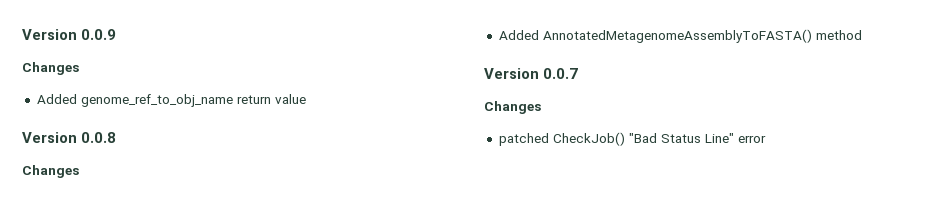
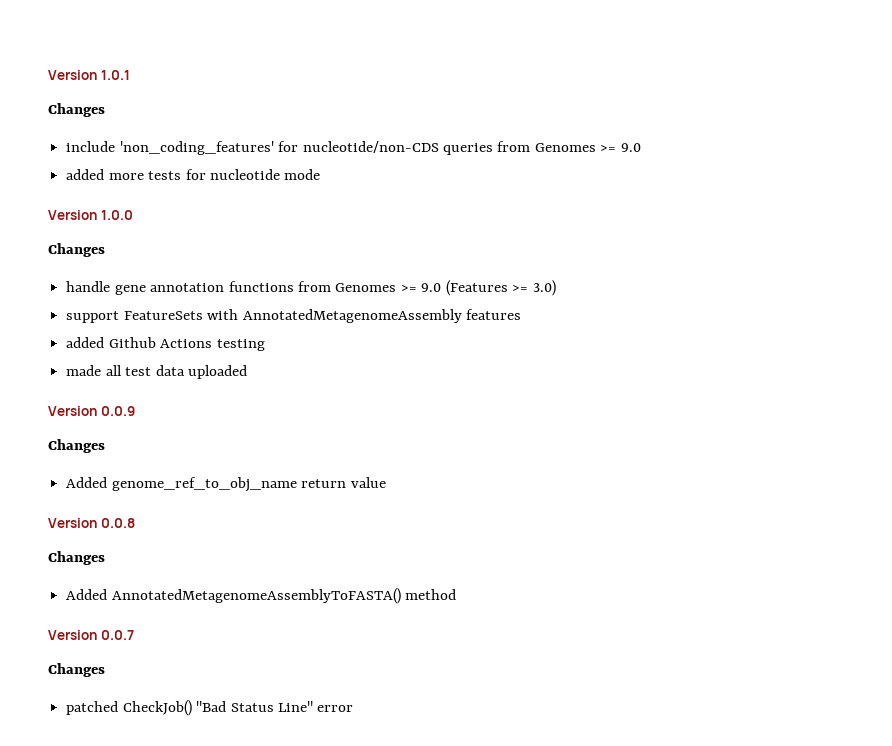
+ Version 1.0.1
+ Changes
+ include 'non_coding_features' for nucleotide/non-CDS queries from Genomes >= 9.0
+ added more tests for nucleotide mode
+ Version 1.0.0
+ Changes
+ handle gene annotation functions from Genomes >= 9.0 (Features >= 3.0)
+ support FeatureSets with AnnotatedMetagenomeAssembly features
+ added Github Actions testing
+ made all test data uploaded

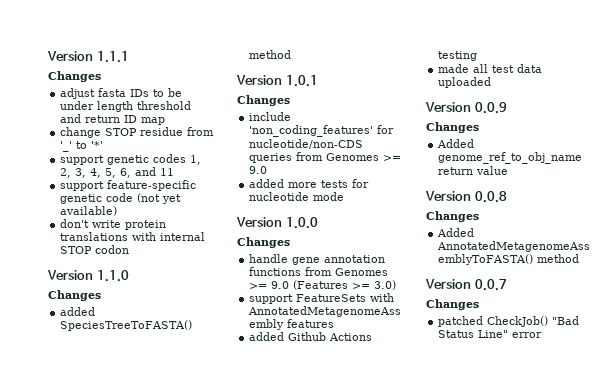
+ Version 1.1.1
+ Changes
+ adjust fasta IDs to be under length threshold and return ID map
+ change STOP residue from '_' to '*'
+ support genetic codes 1, 2, 3, 4, 5, 6, and 11
+ support feature-specific genetic code (not yet available)
+ don't write protein translations with internal STOP codon
+ Version 1.1.0
+ Changes
+ added SpeciesTreeToFASTA() method

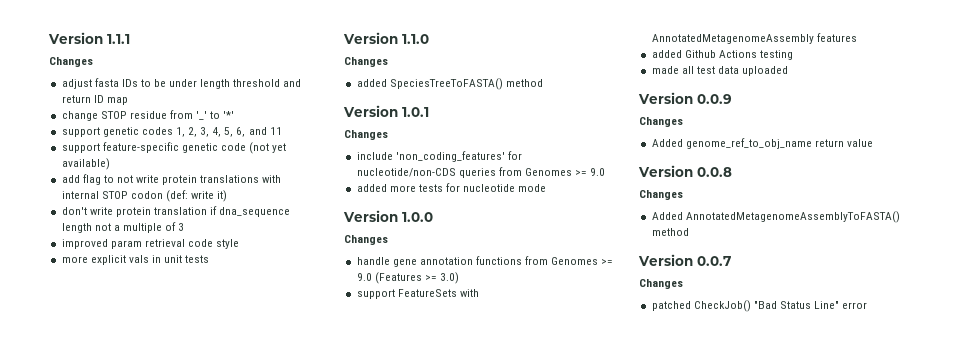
- don't write protein translations with internal STOP codon
+ add flag to not write protein translations with internal STOP codon (def: write it)
+ don't write protein translation if dna_sequence length not a multiple of 3
+ improved param retrieval code style
+ more explicit vals in unit tests

